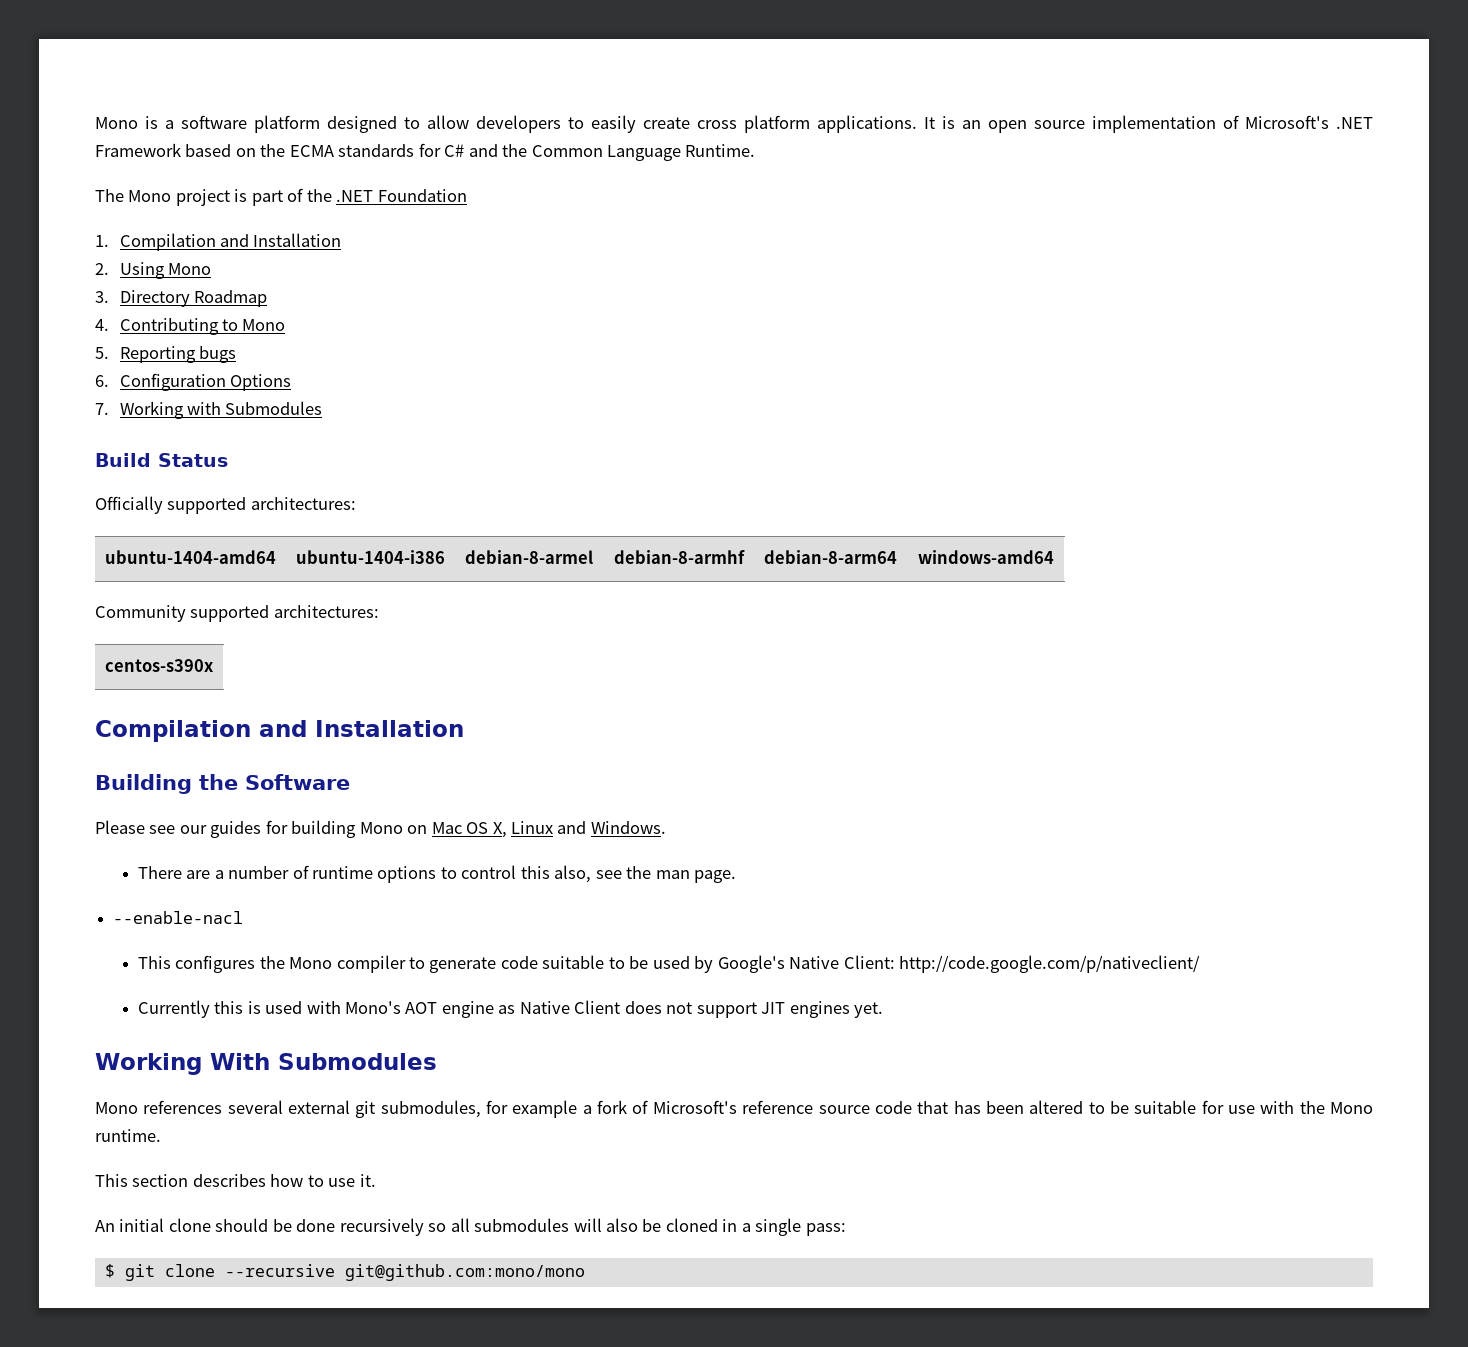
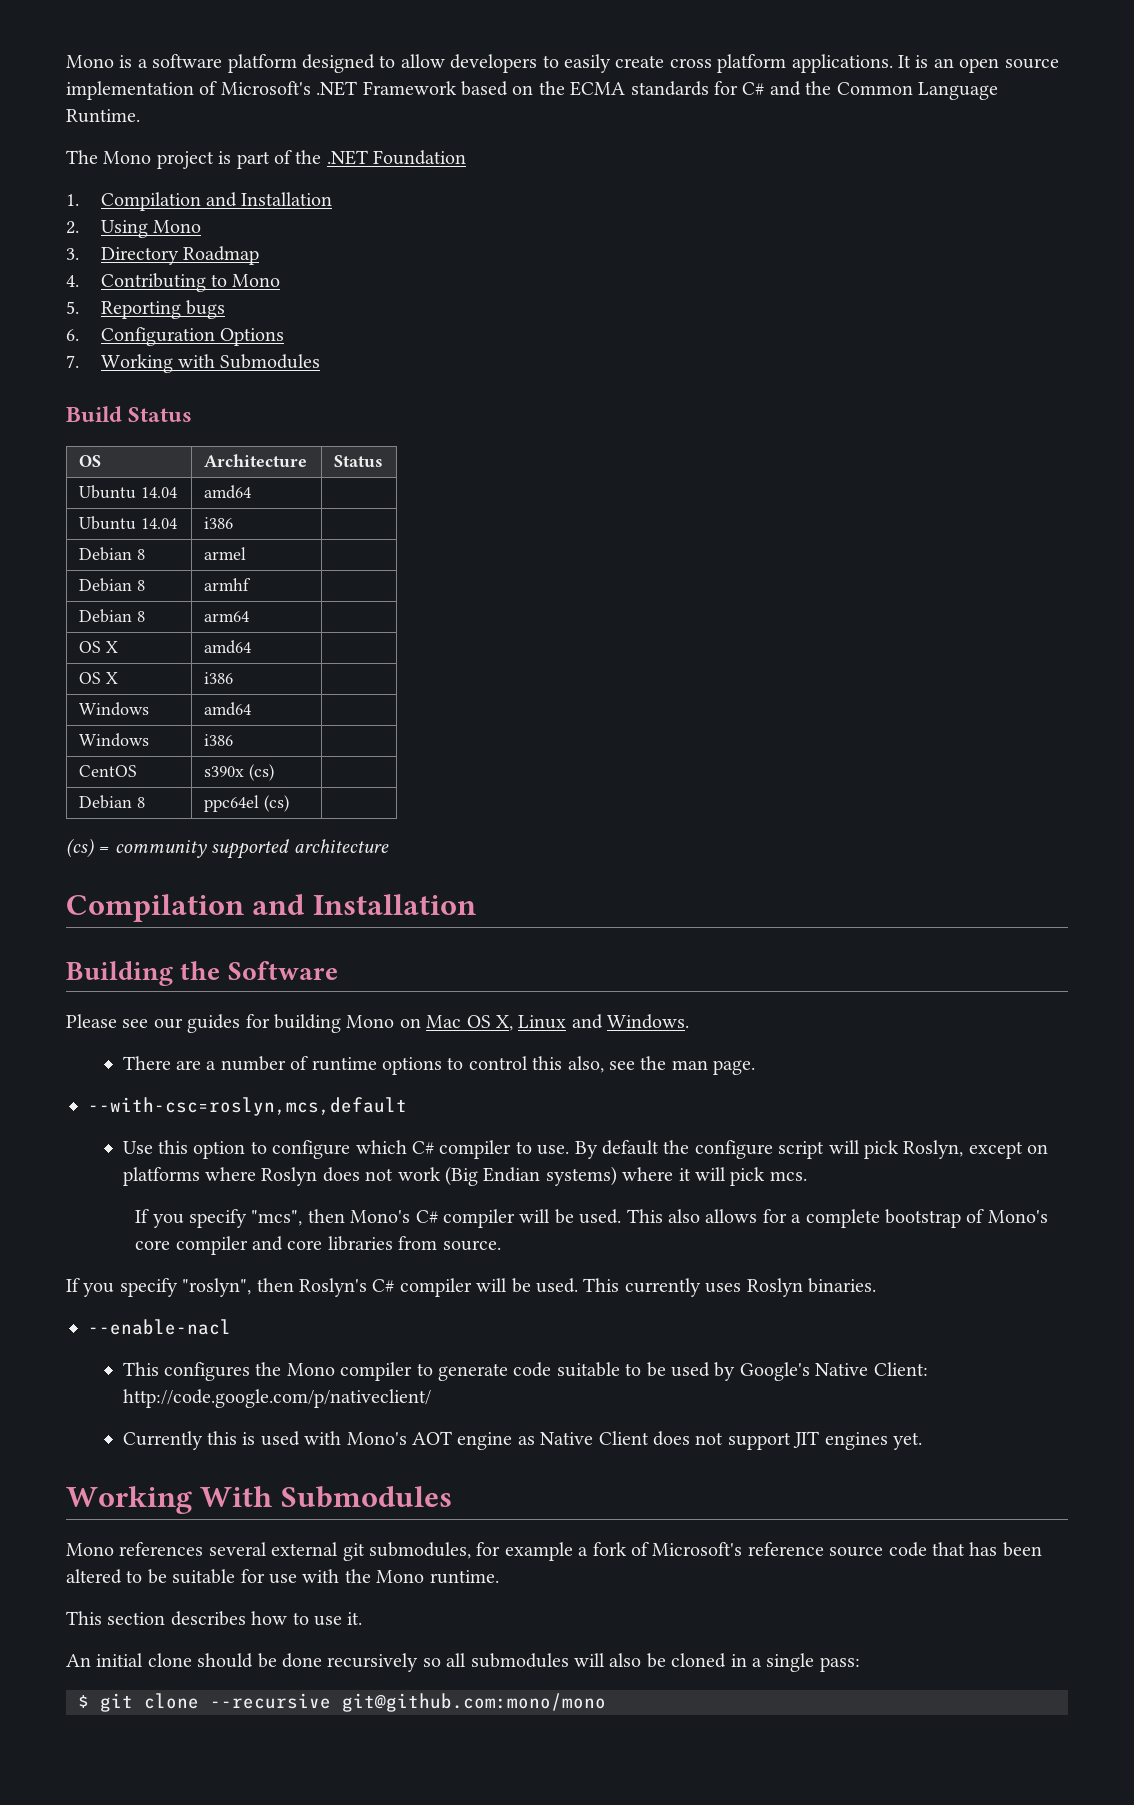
- Officially supported architectures:
- ubuntu-1404-amd64 | ubuntu-1404-i386 | debian-8-armel | debian-8-armhf | debian-8-arm64 | windows-amd64
- Community supported architectures:
- centos-s390x
+ OS | Architecture | Status
+ Ubuntu 14.04 | amd64 |
+ Ubuntu 14.04 | i386 |
+ Debian 8 | armel |
+ Debian 8 | armhf |
+ Debian 8 | arm64 |
+ OS X | amd64 |
+ OS X | i386 |
+ Windows | amd64 |
+ Windows | i386 |
+ CentOS | s390x (cs) |
+ Debian 8 | ppc64el (cs) |
+ (cs) = community supported architecture
+ --with-csc=roslyn,mcs,default
+ Use this option to configure which C# compiler to use. By default the configure script will pick Roslyn, except on platforms where Roslyn does not work (Big Endian systems) where it will pick mcs.
+ If you specify "mcs", then Mono's C# compiler will be used. This also allows for a complete bootstrap of Mono's core compiler and core libraries from source.
+ If you specify "roslyn", then Roslyn's C# compiler will be used. This currently uses Roslyn binaries.

